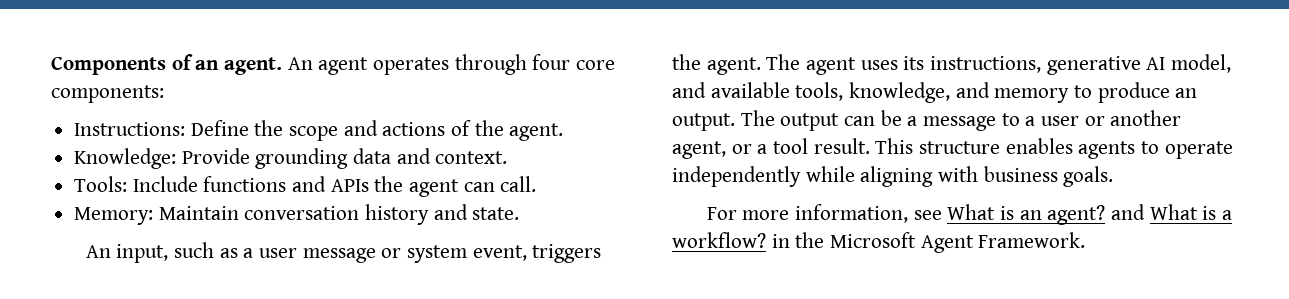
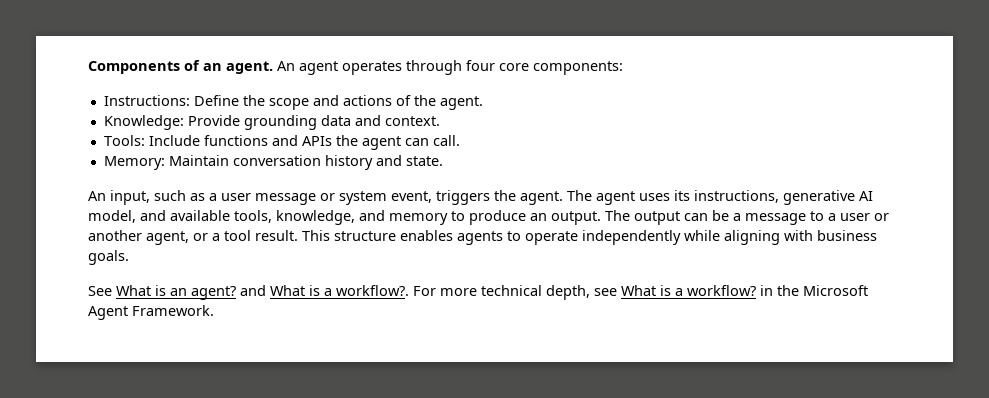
- For more information, see What is an agent? and What is a workflow? in the Microsoft Agent Framework.
+ See What is an agent? and What is a workflow?. For more technical depth, see What is a workflow? in the Microsoft Agent Framework.

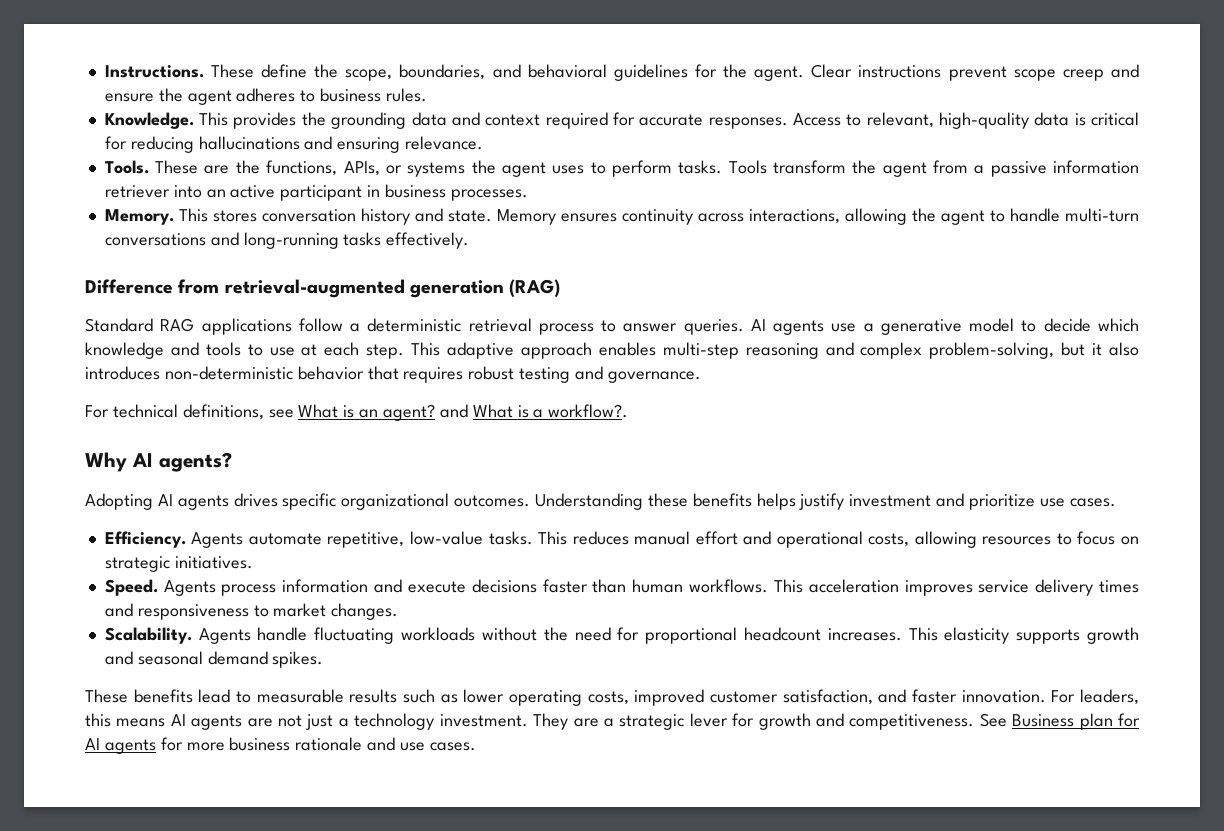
- Components of an agent. An agent operates through four core components:
- Instructions: Define the scope and actions of the agent.
- Knowledge: Provide grounding data and context.
- Tools: Include functions and APIs the agent can call.
- Memory: Maintain conversation history and state.
- An input, such as a user message or system event, triggers the agent. The agent uses its instructions, generative AI model, and available tools, knowledge, and memory to produce an output. The output can be a message to a user or another agent, or a tool result. This structure enables agents to operate independently while aligning with business goals.
- See What is an agent? and What is a workflow?. For more technical depth, see What is a workflow? in the Microsoft Agent Framework.
+ Instructions. These define the scope, boundaries, and behavioral guidelines for the agent. Clear instructions prevent scope creep and ensure the agent adheres to business rules.
+ Knowledge. This provides the grounding data and context required for accurate responses. Access to relevant, high-quality data is critical for reducing hallucinations and ensuring relevance.
+ Tools. These are the functions, APIs, or systems the agent uses to perform tasks. Tools transform the agent from a passive information retriever into an active participant in business processes.
+ Memory. This stores conversation history and state. Memory ensures continuity across interactions, allowing the agent to handle multi-turn conversations and long-running tasks effectively.
+ Difference from retrieval-augmented generation (RAG)
+ Standard RAG applications follow a deterministic retrieval process to answer queries. AI agents use a generative model to decide which knowledge and tools to use at each step. This adaptive approach enables multi-step reasoning and complex problem-solving, but it also introduces non-deterministic behavior that requires robust testing and governance.
+ For technical definitions, see What is an agent? and What is a workflow?.
+ Why AI agents?
+ Adopting AI agents drives specific organizational outcomes. Understanding these benefits helps justify investment and prioritize use cases.
+ Efficiency. Agents automate repetitive, low-value tasks. This reduces manual effort and operational costs, allowing resources to focus on strategic initiatives.
+ Speed. Agents process information and execute decisions faster than human workflows. This acceleration improves service delivery times and responsiveness to market changes.
+ Scalability. Agents handle fluctuating workloads without the need for proportional headcount increases. This elasticity supports growth and seasonal demand spikes.
+ These benefits lead to measurable results such as lower operating costs, improved customer satisfaction, and faster innovation. For leaders, this means AI agents are not just a technology investment. They are a strategic lever for growth and competitiveness. See Business plan for AI agents for more business rationale and use cases.

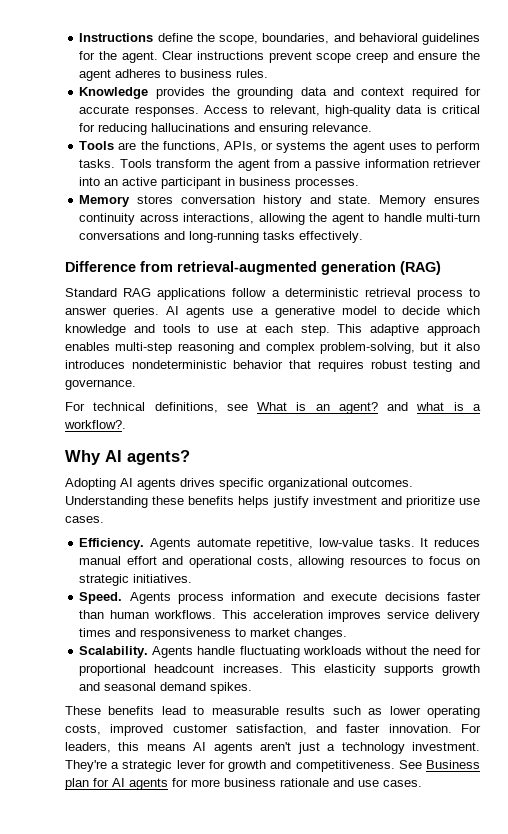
- Instructions. These define the scope, boundaries, and behavioral guidelines for the agent.
+ Instructions define the scope, boundaries, and behavioral guidelines for the agent.
- Knowledge. This provides the grounding data and context required for accurate responses.
+ Knowledge provides the grounding data and context required for accurate responses.
- Tools. These are the functions, APIs, or systems the agent uses to perform tasks.
+ Tools are the functions, APIs, or systems the agent uses to perform tasks.
- Memory. This stores conversation history and state.
+ Memory stores conversation history and state.
- This adaptive approach enables multi-step reasoning and complex problem-solving, but it also introduces non-deterministic behavior that requires robust testing and governance.
+ This adaptive approach enables multi-step reasoning and complex problem-solving, but it also introduces nondeterministic behavior that requires robust testing and governance.
- For technical definitions, see What is an agent? and What is a workflow?.
+ For technical definitions, see What is an agent? and what is a workflow?.
- This reduces manual effort and operational costs, allowing resources to focus on strategic initiatives.
+ It reduces manual effort and operational costs, allowing resources to focus on strategic initiatives.
- For leaders, this means AI agents are not just a technology investment.
+ For leaders, this means AI agents aren't just a technology investment.
- They are a strategic lever for growth and competitiveness.
+ They're a strategic lever for growth and competitiveness.

